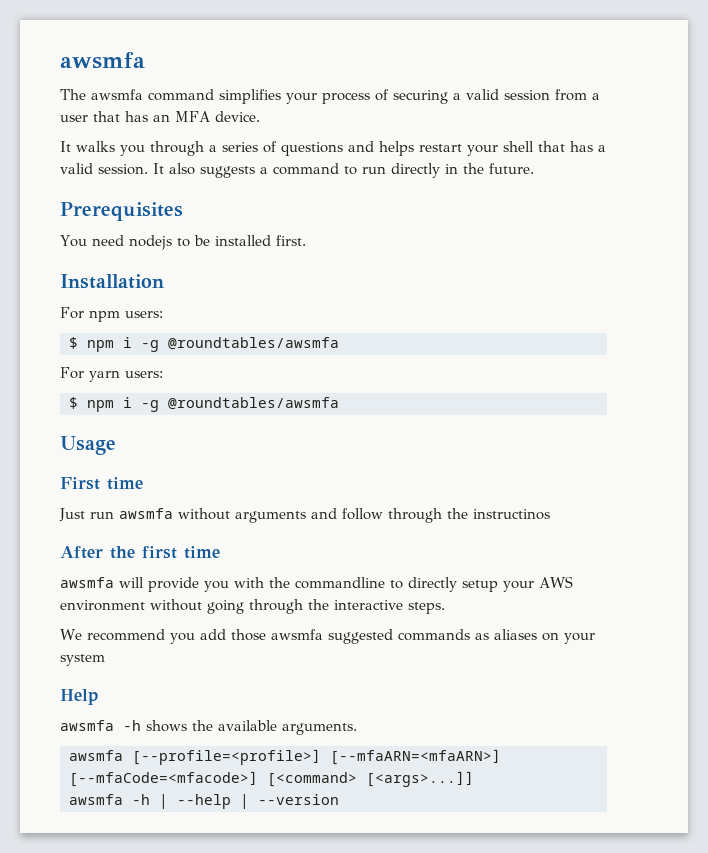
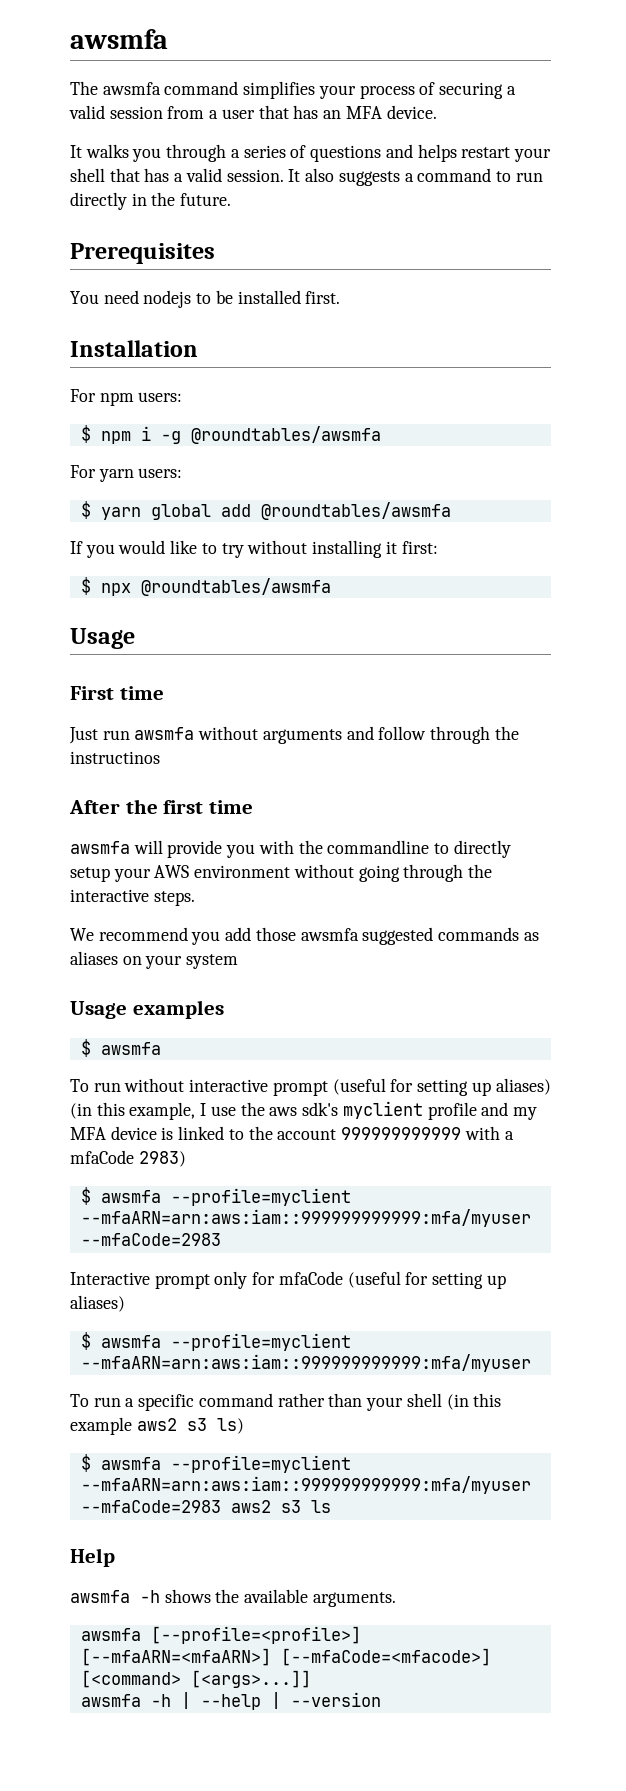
  For yarn users:
- $ npm i -g @roundtables/awsmfa
+ $ yarn global add @roundtables/awsmfa
+ If you would like to try without installing it first:
+ $ npx @roundtables/awsmfa
+ Usage examples
+ $ awsmfa
+ To run without interactive prompt (useful for setting up aliases) (in this example, I use the aws sdk's myclient profile and my MFA device is linked to the account 999999999999 with a mfaCode 2983)
+ $ awsmfa --profile=myclient --mfaARN=arn:aws:iam::999999999999:mfa/myuser --mfaCode=2983
+ Interactive prompt only for mfaCode (useful for setting up aliases)
+ $ awsmfa --profile=myclient --mfaARN=arn:aws:iam::999999999999:mfa/myuser
+ To run a specific command rather than your shell (in this example aws2 s3 ls)
+ $ awsmfa --profile=myclient --mfaARN=arn:aws:iam::999999999999:mfa/myuser --mfaCode=2983 aws2 s3 ls

